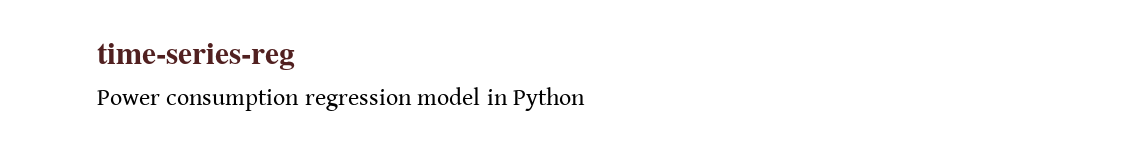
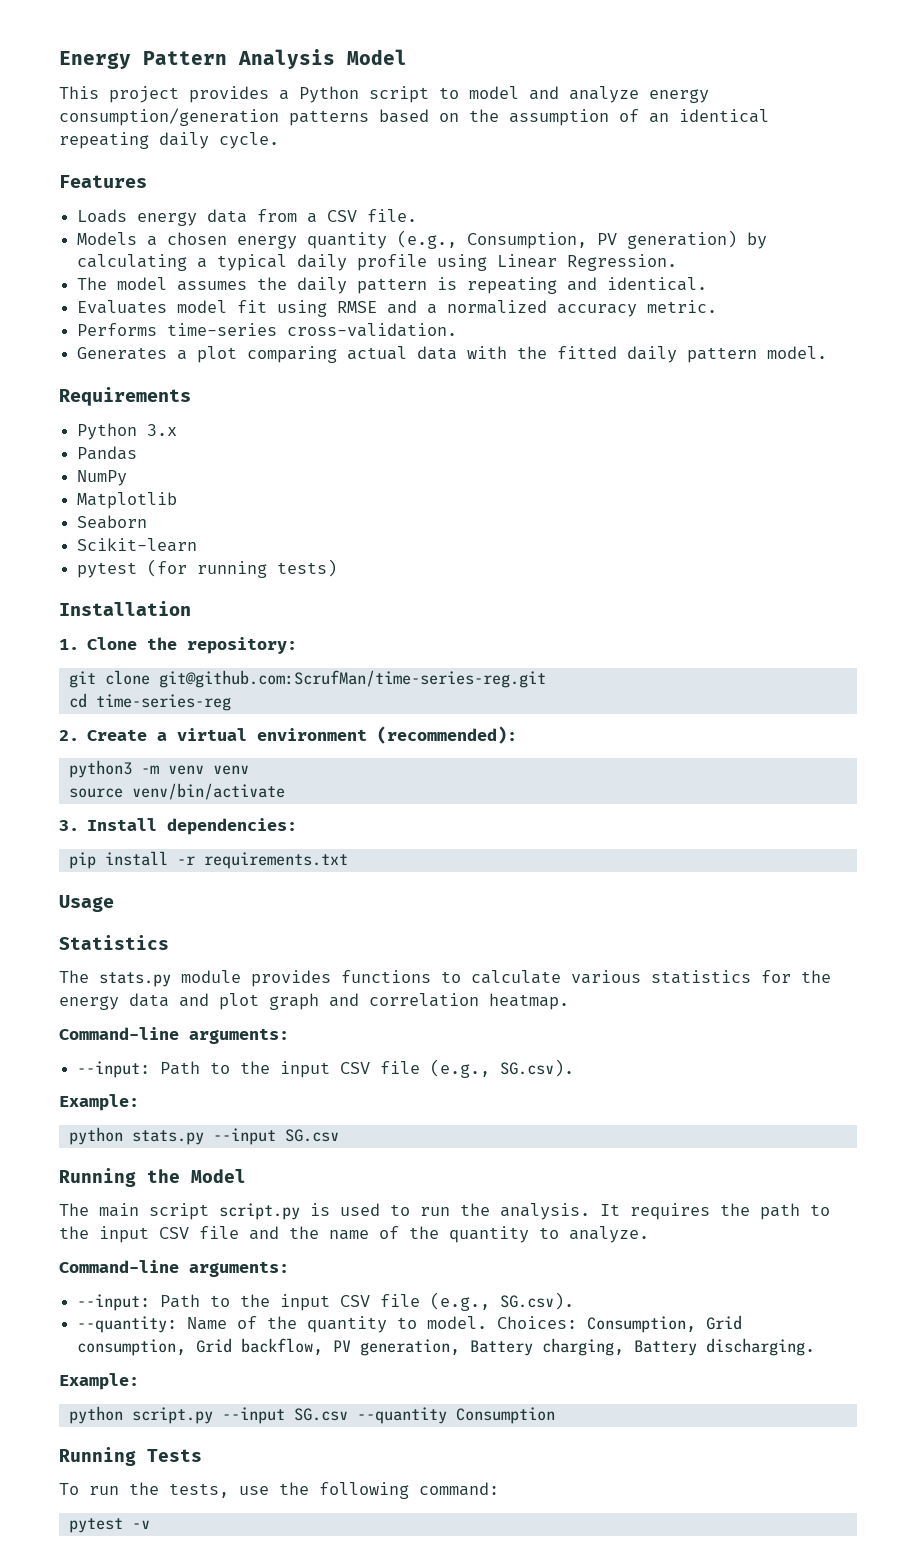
- time-series-reg
- Power consumption regression model in Python
+ Energy Pattern Analysis Model
+ This project provides a Python script to model and analyze energy consumption/generation patterns based on the assumption of an identical repeating daily cycle.
+ Features
+ Loads energy data from a CSV file.
+ Models a chosen energy quantity (e.g., Consumption, PV generation) by calculating a typical daily profile using Linear Regression.
+ The model assumes the daily pattern is repeating and identical.
+ Evaluates model fit using RMSE and a normalized accuracy metric.
+ Performs time-series cross-validation.
+ Generates a plot comparing actual data with the fitted daily pattern model.
+ Requirements
+ Python 3.x
+ Pandas
+ NumPy
+ Matplotlib
+ Seaborn
+ Scikit-learn
+ pytest (for running tests)
+ Installation
+ 1. Clone the repository:
+ git clone git@github.com:ScrufMan/time-series-reg.git
+ cd time-series-reg
+ 2. Create a virtual environment (recommended):
+ python3 -m venv venv
+ source venv/bin/activate
+ 3. Install dependencies:
+ pip install -r requirements.txt
+ Usage
+ Statistics
+ The stats.py module provides functions to calculate various statistics for the energy data and plot graph and correlation heatmap.
+ Command-line arguments:
+ --input: Path to the input CSV file (e.g., SG.csv).
+ Example:
+ python stats.py --input SG.csv
+ Running the Model
+ The main script script.py is used to run the analysis. It requires the path to the input CSV file and the name of the quantity to analyze.
+ Command-line arguments:
+ --input: Path to the input CSV file (e.g., SG.csv).
+ --quantity: Name of the quantity to model. Choices: Consumption, Grid consumption, Grid backflow, PV generation, Battery charging, Battery discharging.
+ Example:
+ python script.py --input SG.csv --quantity Consumption
+ Running Tests
+ To run the tests, use the following command:
+ pytest -v

